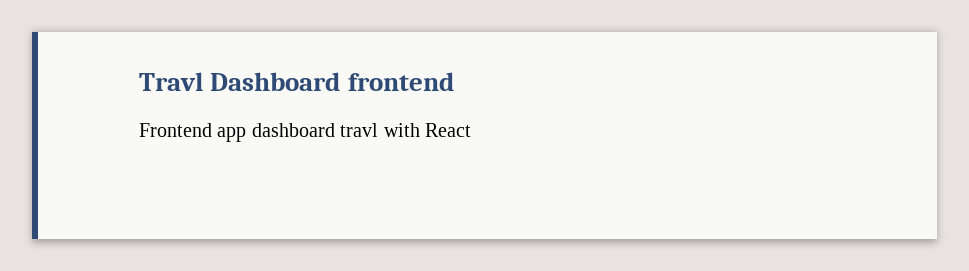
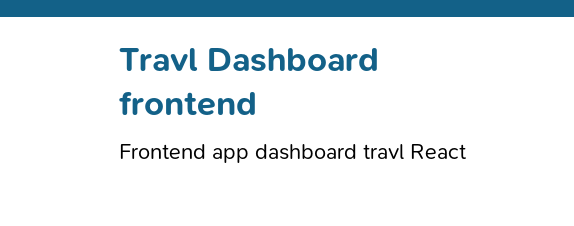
- Frontend app dashboard travl with React
+ Frontend app dashboard travl React

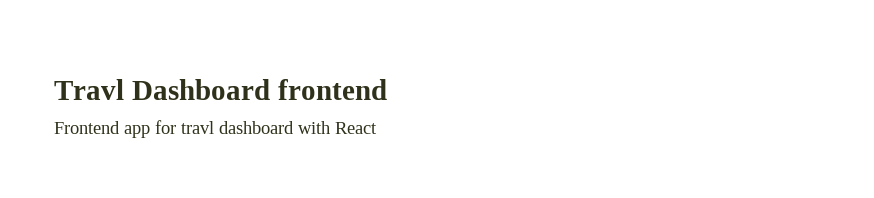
- Frontend app dashboard travl React
+ Frontend app for travl dashboard with React

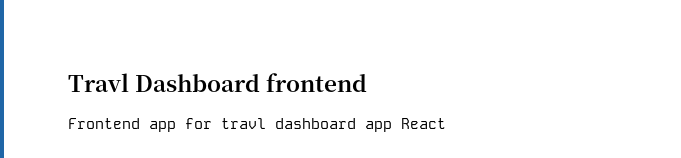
- Frontend app for travl dashboard with React
+ Frontend app for travl dashboard app React

